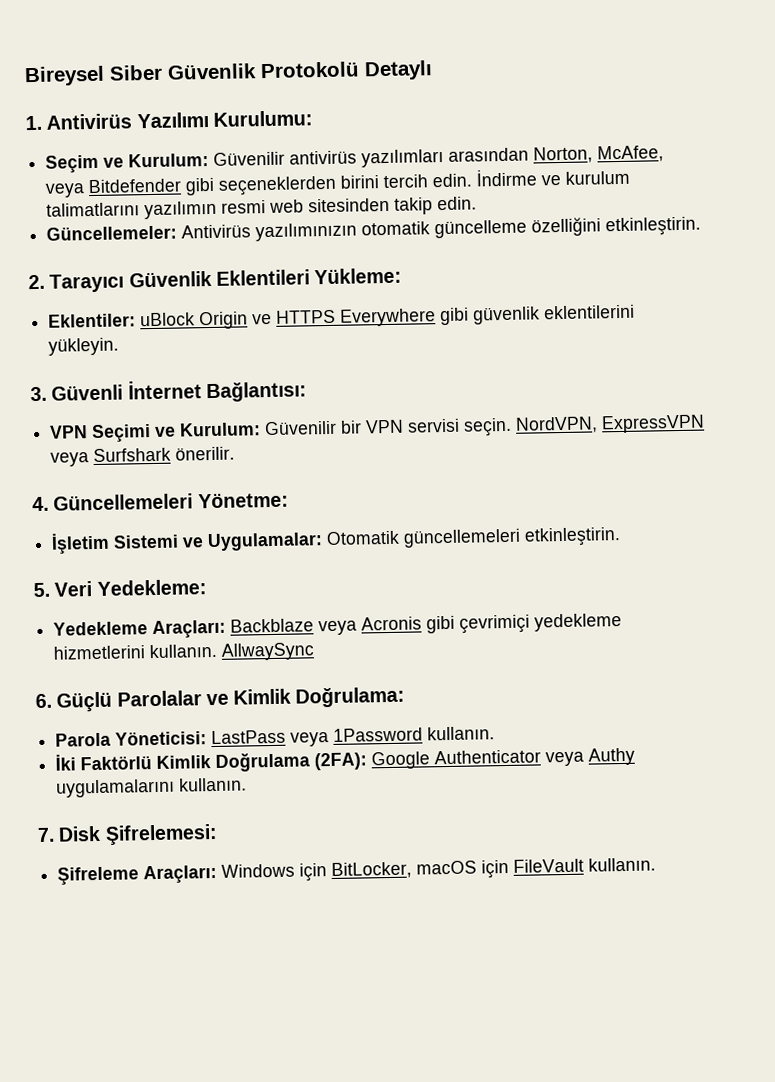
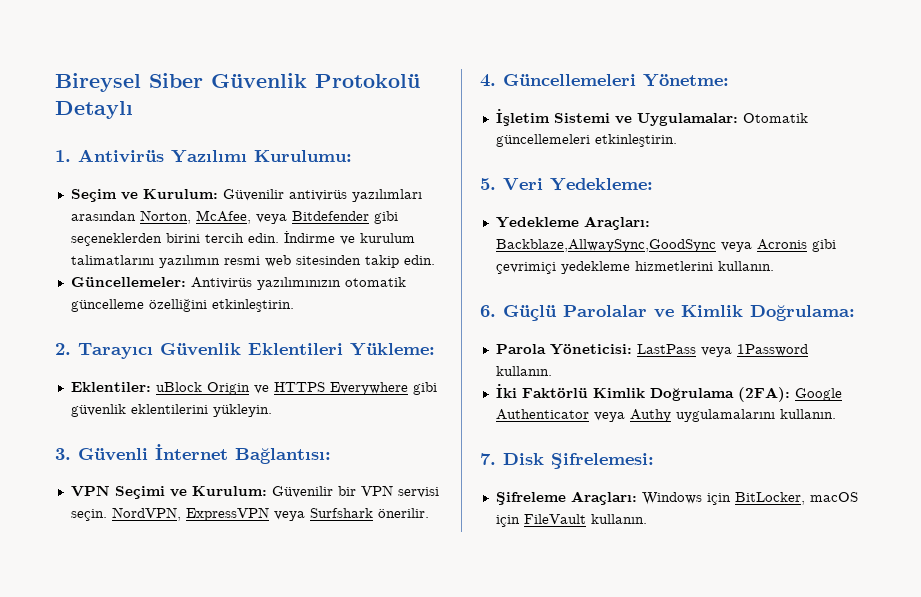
- Yedekleme Araçları: Backblaze veya Acronis gibi çevrimiçi yedekleme hizmetlerini kullanın. AllwaySync
+ Yedekleme Araçları: Backblaze,AllwaySync,GoodSync veya Acronis gibi çevrimiçi yedekleme hizmetlerini kullanın.

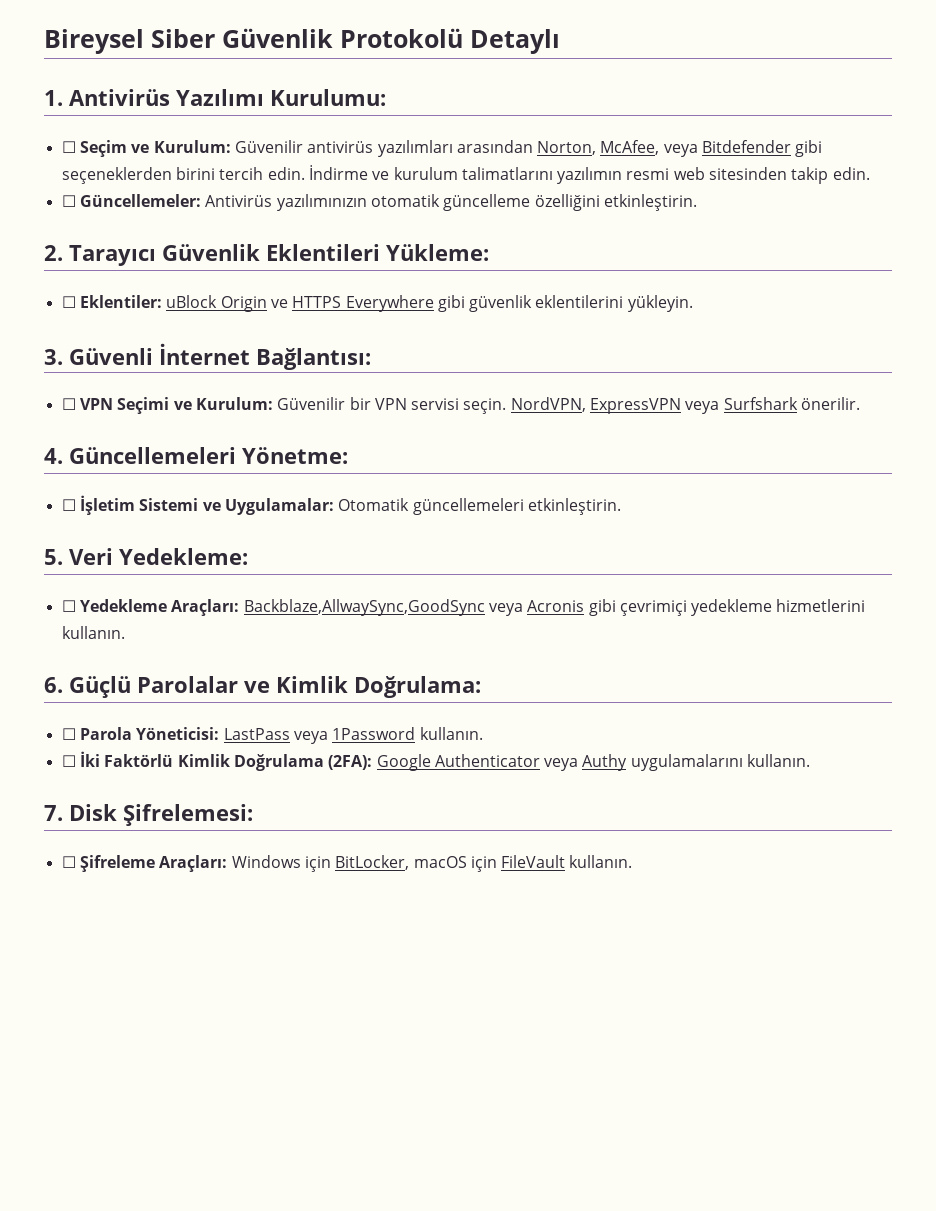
- Seçim ve Kurulum: Güvenilir antivirüs yazılımları arasından Norton, McAfee, veya Bitdefender gibi seçeneklerden birini tercih edin.
+ ☐ Seçim ve Kurulum: Güvenilir antivirüs yazılımları arasından Norton, McAfee, veya Bitdefender gibi seçeneklerden birini tercih edin.
- Güncellemeler: Antivirüs yazılımınızın otomatik güncelleme özelliğini etkinleştirin.
+ ☐ Güncellemeler: Antivirüs yazılımınızın otomatik güncelleme özelliğini etkinleştirin.
- Eklentiler: uBlock Origin ve HTTPS Everywhere gibi güvenlik eklentilerini yükleyin.
+ ☐ Eklentiler: uBlock Origin ve HTTPS Everywhere gibi güvenlik eklentilerini yükleyin.
- VPN Seçimi ve Kurulum: Güvenilir bir VPN servisi seçin.
+ ☐ VPN Seçimi ve Kurulum: Güvenilir bir VPN servisi seçin.
- İşletim Sistemi ve Uygulamalar: Otomatik güncellemeleri etkinleştirin.
+ ☐ İşletim Sistemi ve Uygulamalar: Otomatik güncellemeleri etkinleştirin.
- Yedekleme Araçları: Backblaze,AllwaySync,GoodSync veya Acronis gibi çevrimiçi yedekleme hizmetlerini kullanın.
+ ☐ Yedekleme Araçları: Backblaze,AllwaySync,GoodSync veya Acronis gibi çevrimiçi yedekleme hizmetlerini kullanın.
- Parola Yöneticisi: LastPass veya 1Password kullanın.
+ ☐ Parola Yöneticisi: LastPass veya 1Password kullanın.
- İki Faktörlü Kimlik Doğrulama (2FA): Google Authenticator veya Authy uygulamalarını kullanın.
+ ☐ İki Faktörlü Kimlik Doğrulama (2FA): Google Authenticator veya Authy uygulamalarını kullanın.
- Şifreleme Araçları: Windows için BitLocker, macOS için FileVault kullanın.
+ ☐ Şifreleme Araçları: Windows için BitLocker, macOS için FileVault kullanın.

